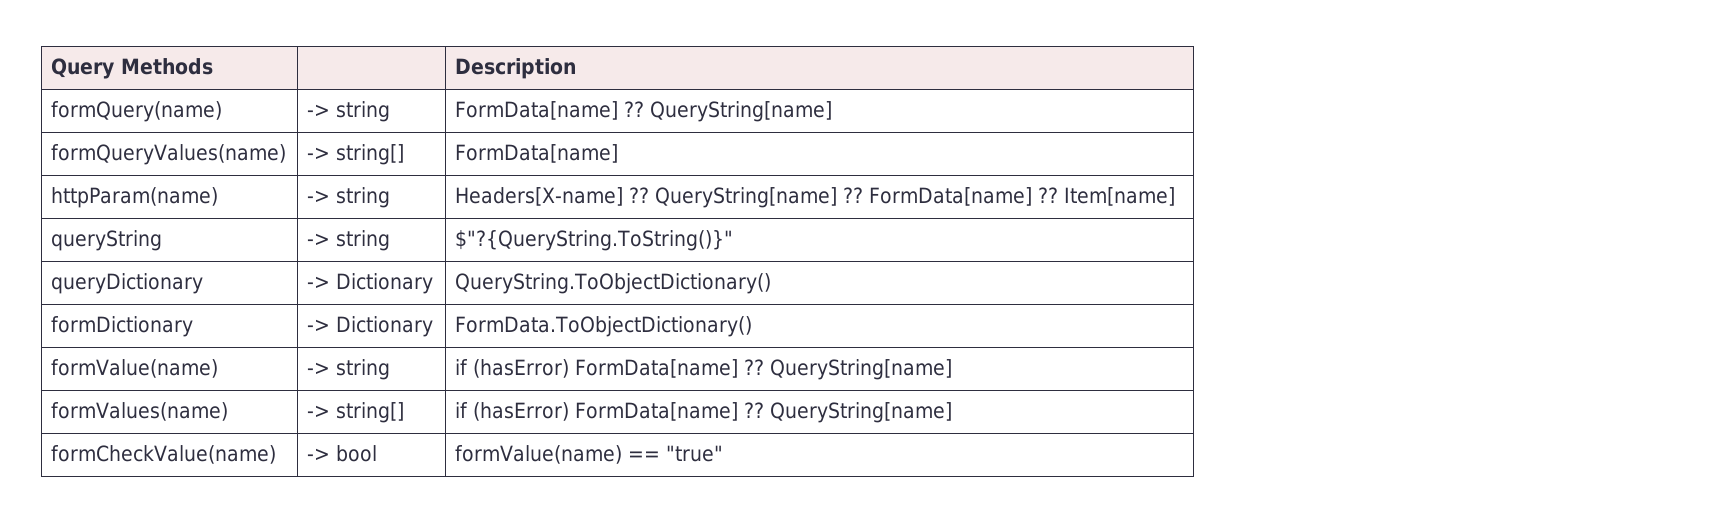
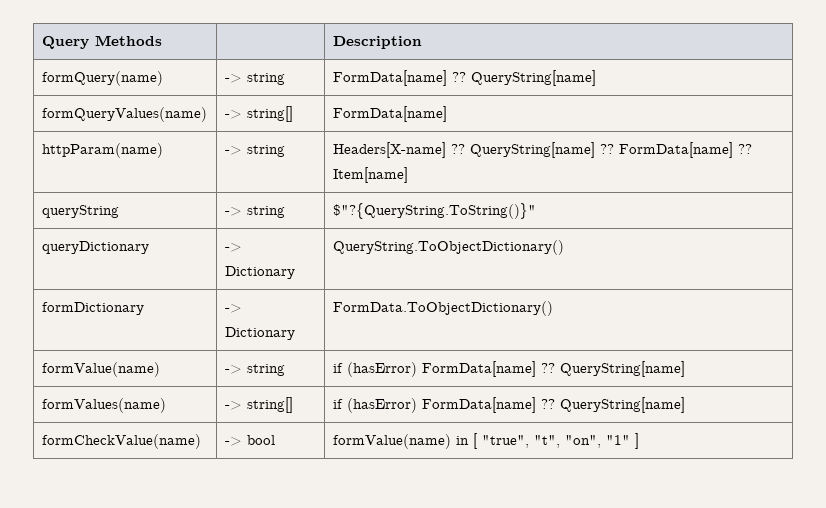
- formCheckValue(name) | -> bool | formValue(name) == "true"
+ formCheckValue(name) | -> bool | formValue(name) in [ "true", "t", "on", "1" ]

